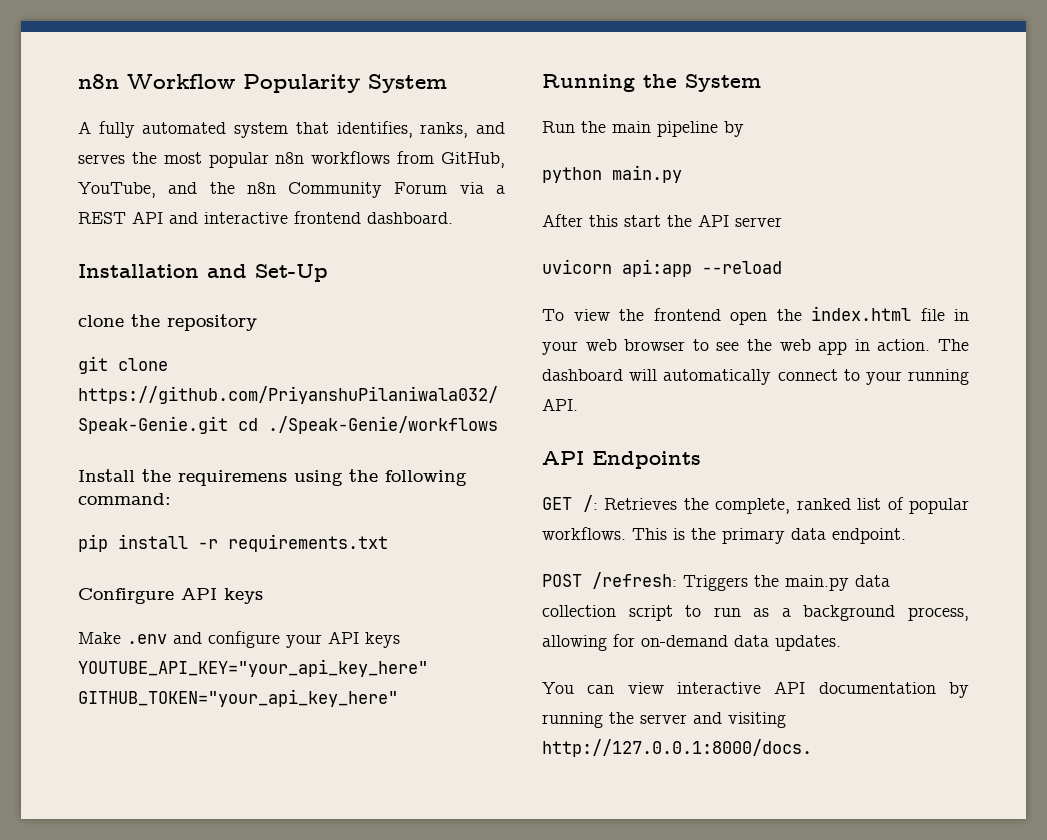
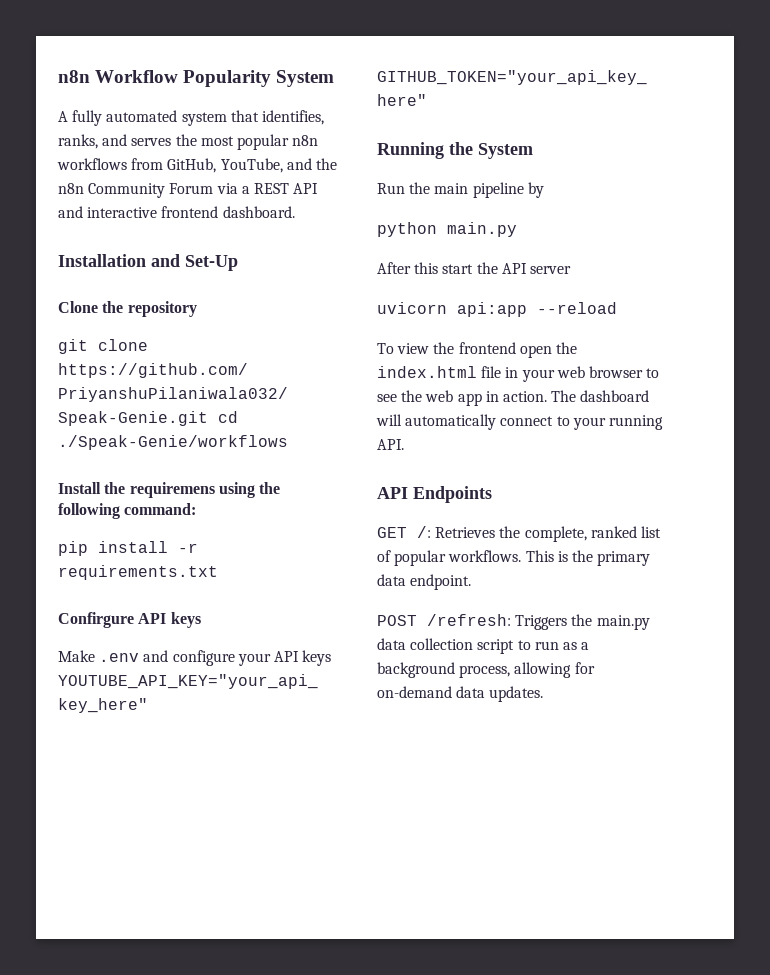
- clone the repository
+ Clone the repository
- You can view interactive API documentation by running the server and visiting http://127.0.0.1:8000/docs.

